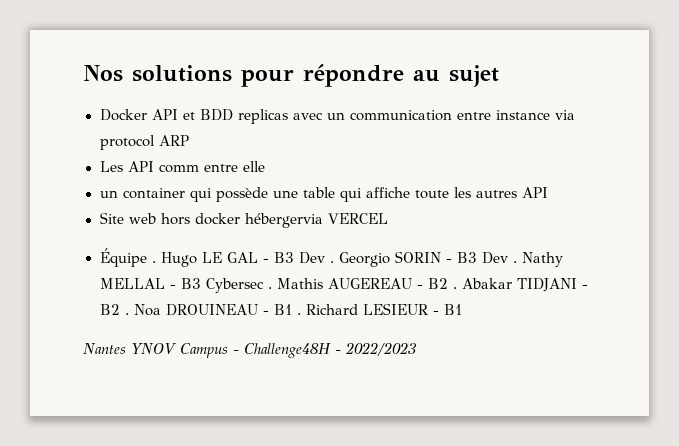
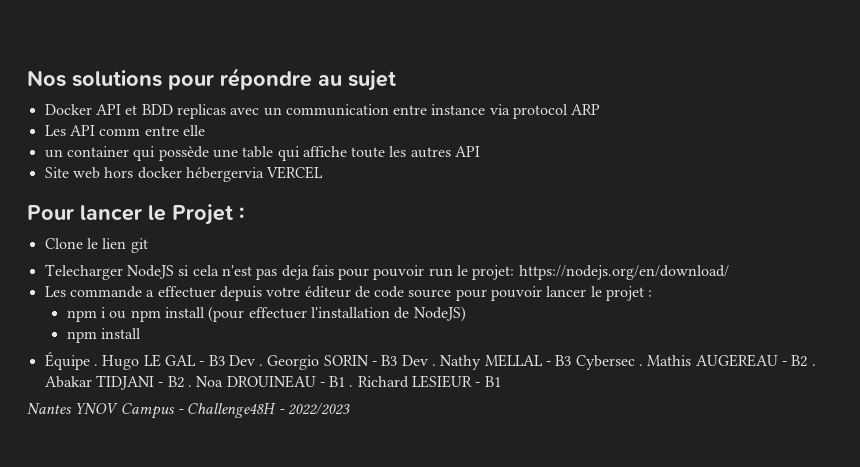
+ Pour lancer le Projet :
+ Clone le lien git
+ Telecharger NodeJS si cela n'est pas deja fais pour pouvoir run le projet: https://nodejs.org/en/download/
+ Les commande a effectuer depuis votre éditeur de code source pour pouvoir lancer le projet :
+ npm i ou npm install (pour effectuer l'installation de NodeJS)
+ npm install

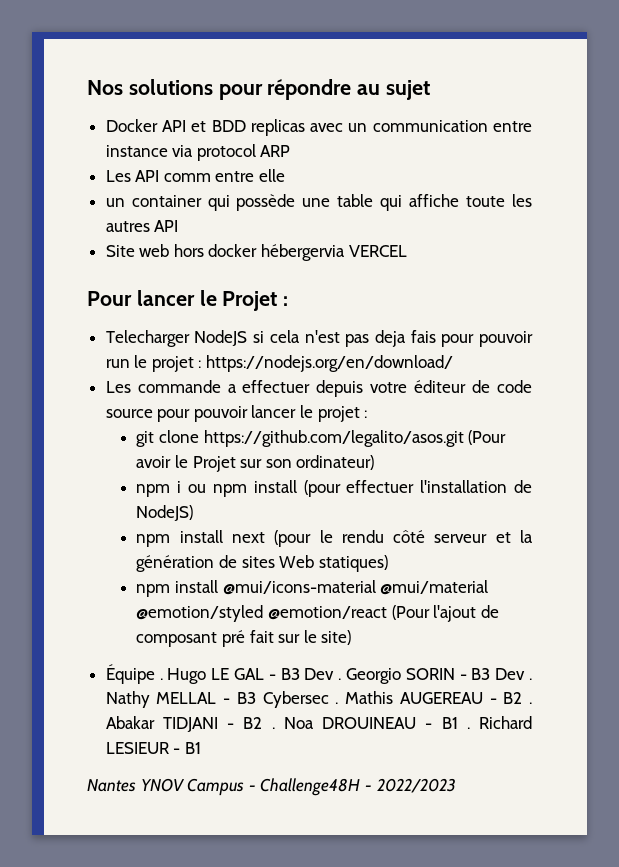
- Clone le lien git
- Telecharger NodeJS si cela n'est pas deja fais pour pouvoir run le projet: https://nodejs.org/en/download/
+ Telecharger NodeJS si cela n'est pas deja fais pour pouvoir run le projet : https://nodejs.org/en/download/
+ git clone https://github.com/legalito/asos.git (Pour avoir le Projet sur son ordinateur)
  npm i ou npm install (pour effectuer l'installation de NodeJS)
- npm install
+ npm install next (pour le rendu côté serveur et la génération de sites Web statiques)
+ npm install @mui/icons-material @mui/material @emotion/styled @emotion/react (Pour l'ajout de composant pré fait sur le site)

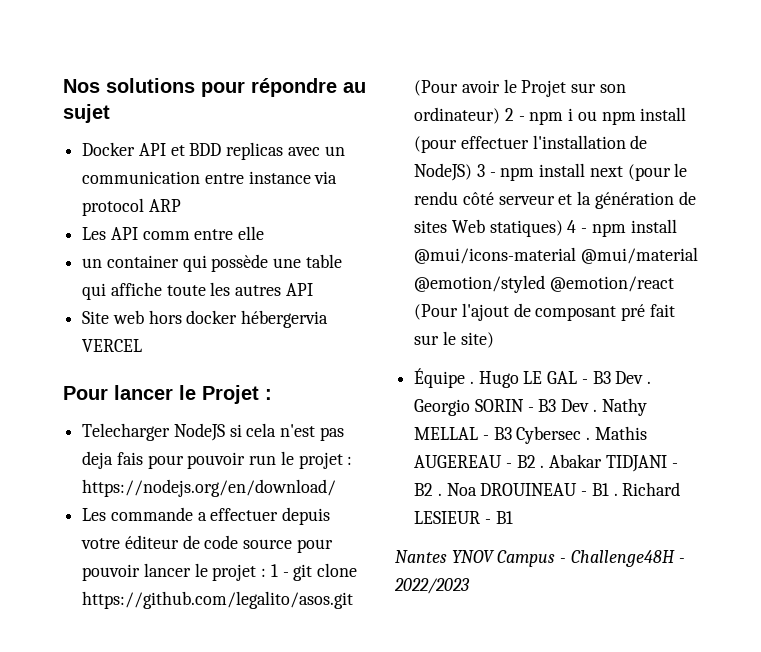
- Les commande a effectuer depuis votre éditeur de code source pour pouvoir lancer le projet :
- git clone https://github.com/legalito/asos.git (Pour avoir le Projet sur son ordinateur)
- npm i ou npm install (pour effectuer l'installation de NodeJS)
- npm install next (pour le rendu côté serveur et la génération de sites Web statiques)
- npm install @mui/icons-material @mui/material @emotion/styled @emotion/react (Pour l'ajout de composant pré fait sur le site)
+ Les commande a effectuer depuis votre éditeur de code source pour pouvoir lancer le projet : 1 - git clone https://github.com/legalito/asos.git (Pour avoir le Projet sur son ordinateur) 2 - npm i ou npm install (pour effectuer l'installation de NodeJS) 3 - npm install next (pour le rendu côté serveur et la génération de sites Web statiques) 4 - npm install @mui/icons-material @mui/material @emotion/styled @emotion/react (Pour l'ajout de composant pré fait sur le site)

